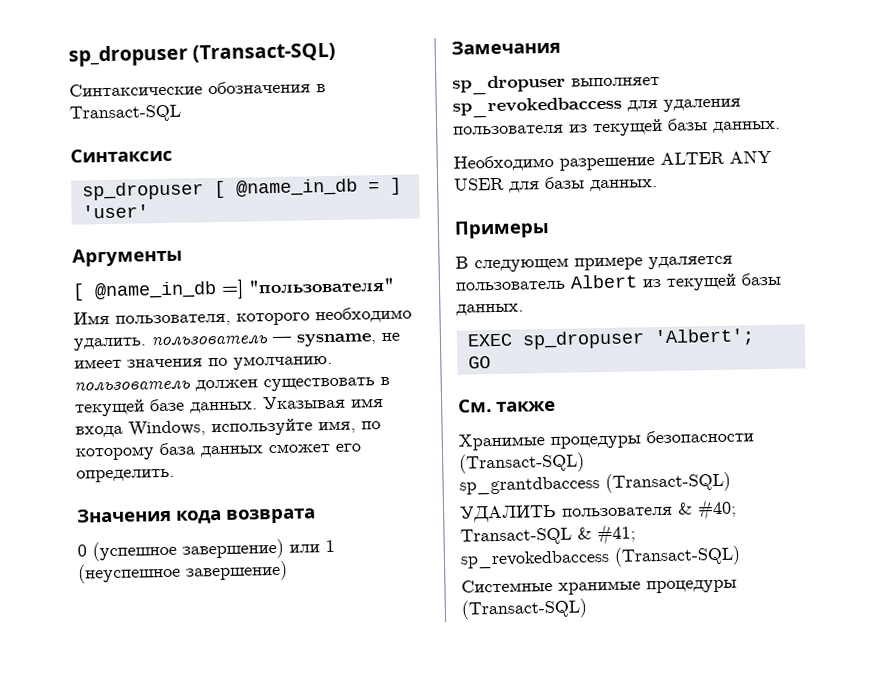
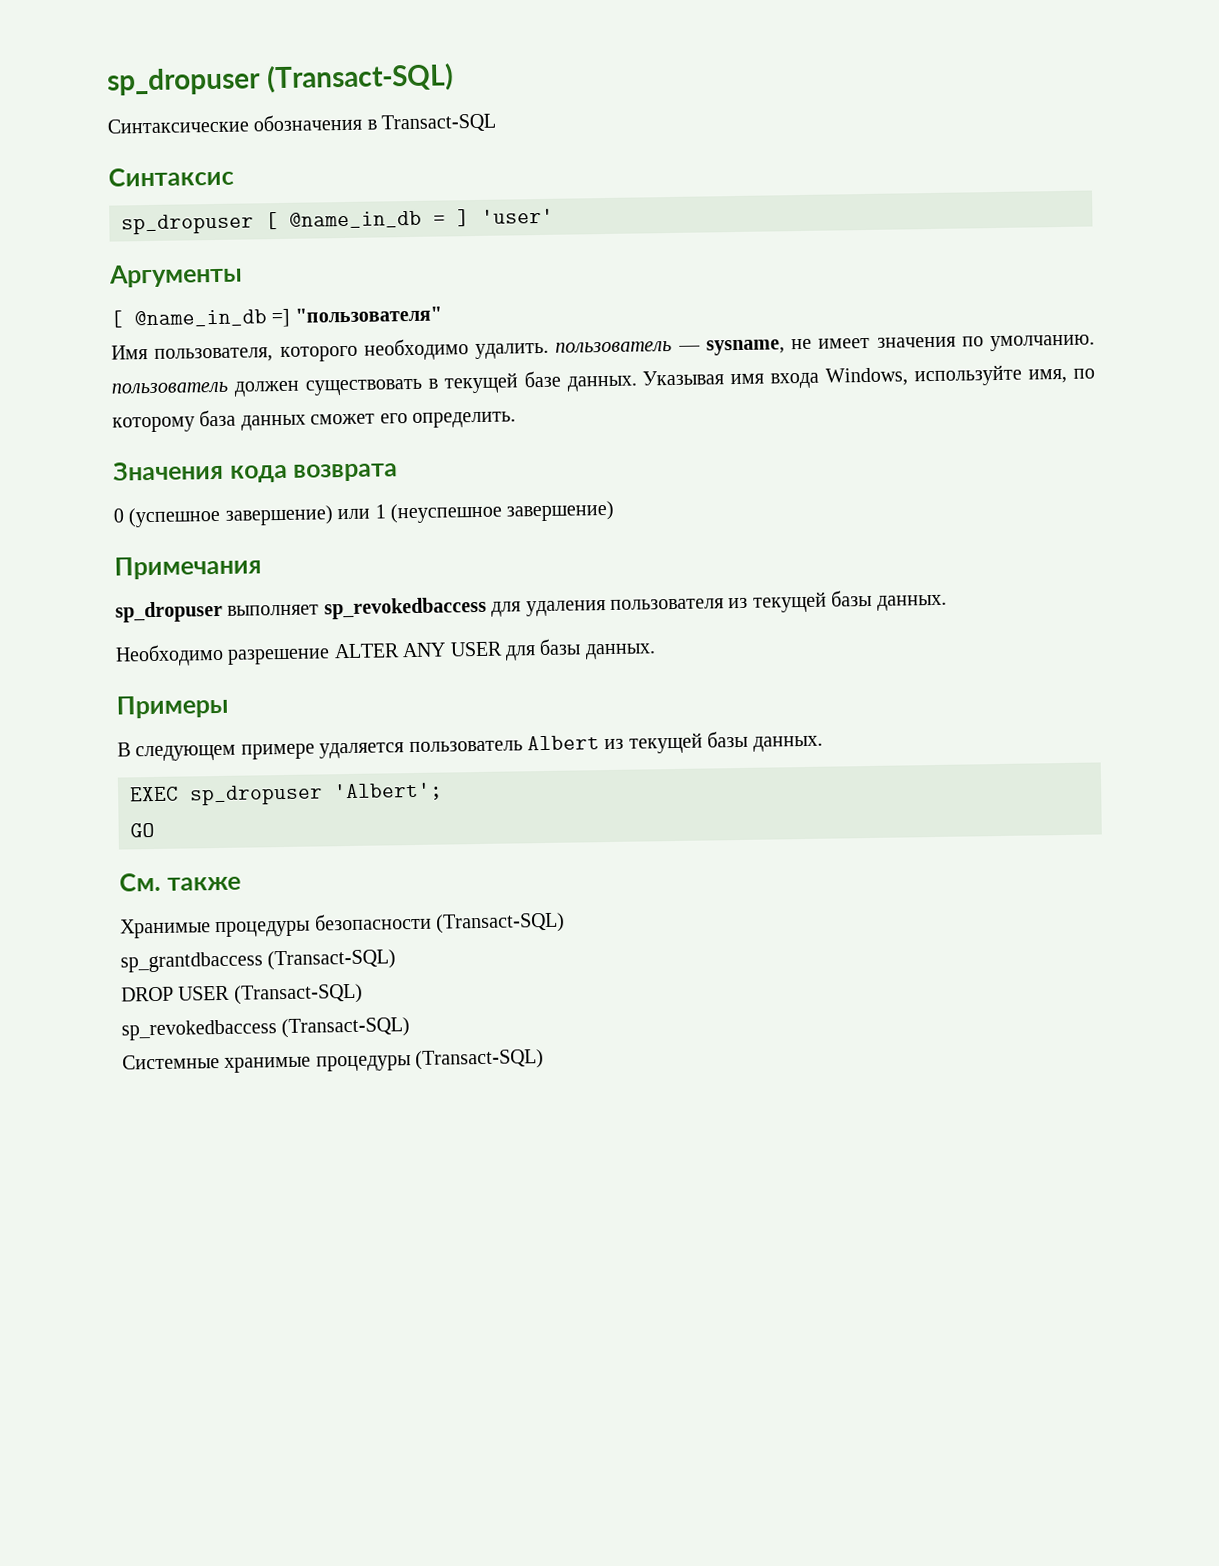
- Замечания
+ Примечания
- УДАЛИТЬ пользователя & #40; Transact-SQL & #41;
+ DROP USER (Transact-SQL)

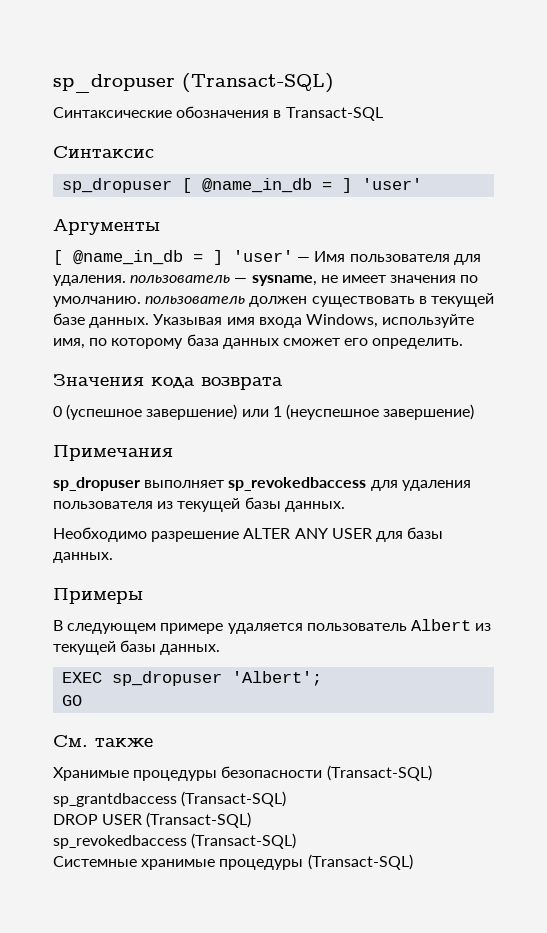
- [ @name_in_db =] "пользователя"
- Имя пользователя, которого необходимо удалить. пользователь — sysname, не имеет значения по умолчанию. пользователь должен существовать в текущей базе данных.
+ [ @name_in_db = ] 'user' — Имя пользователя для удаления. пользователь — sysname, не имеет значения по умолчанию. пользователь должен существовать в текущей базе данных.

